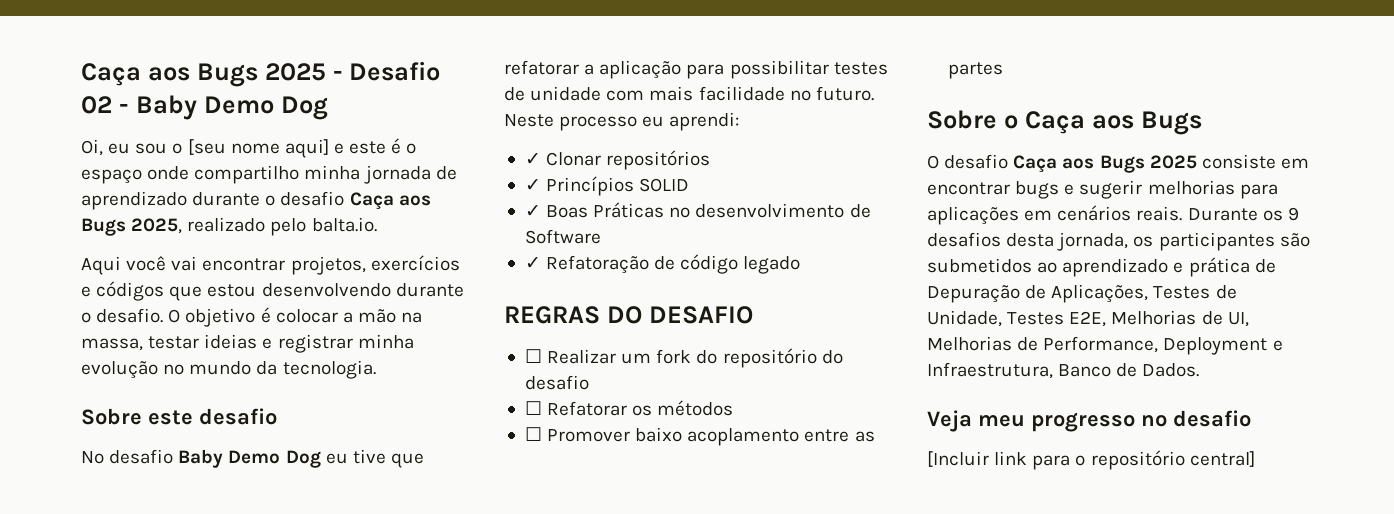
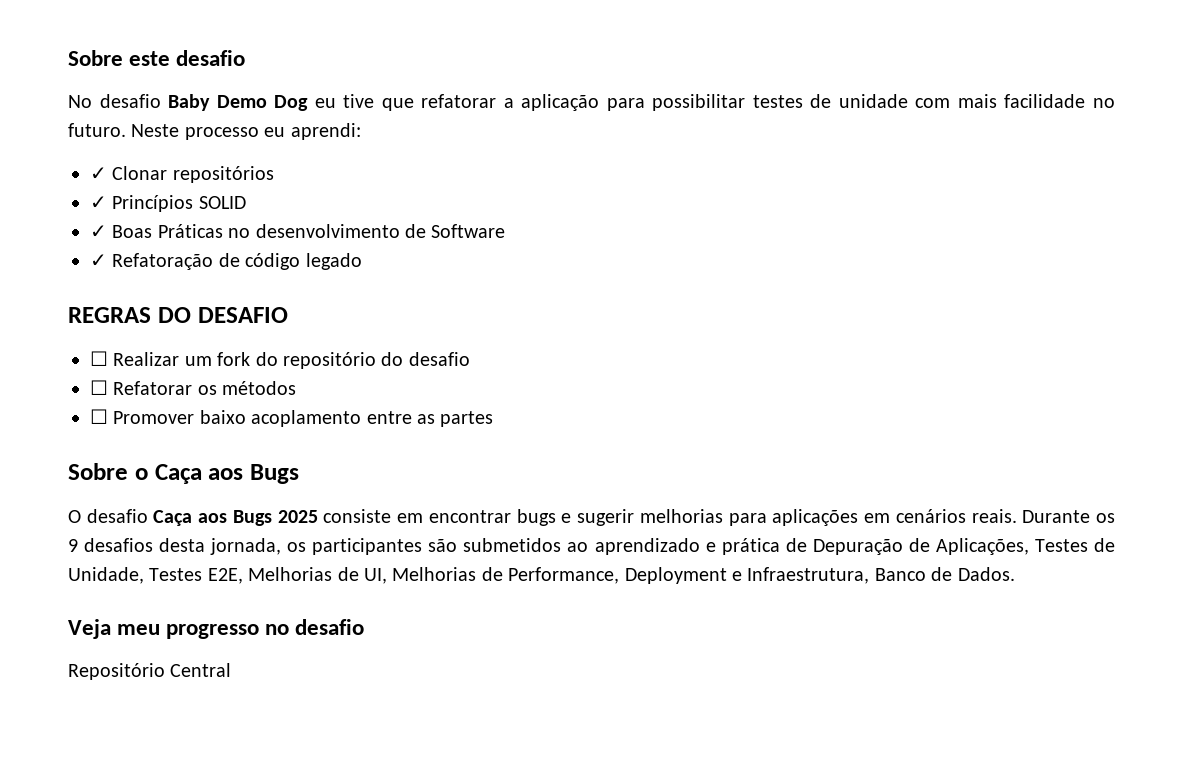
- Caça aos Bugs 2025 - Desafio 02 - Baby Demo Dog
- Oi, eu sou o [seu nome aqui] e este é o espaço onde compartilho minha jornada de aprendizado durante o desafio Caça aos Bugs 2025, realizado pelo balta.io.
- Aqui você vai encontrar projetos, exercícios e códigos que estou desenvolvendo durante o desafio. O objetivo é colocar a mão na massa, testar ideias e registrar minha evolução no mundo da tecnologia.
- [Incluir link para o repositório central]
+ Repositório Central

